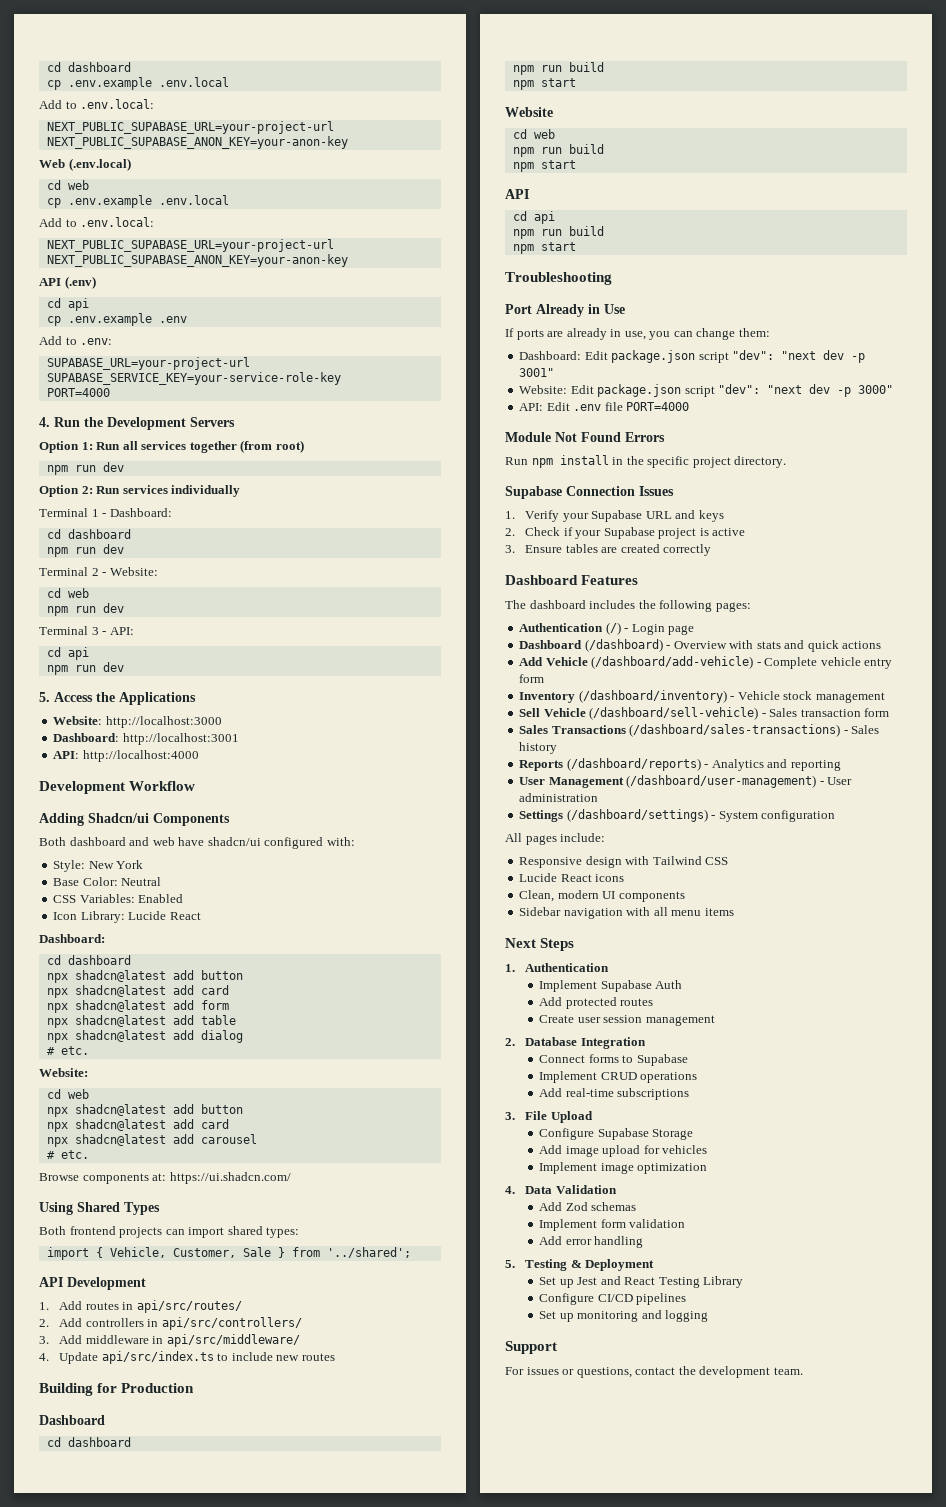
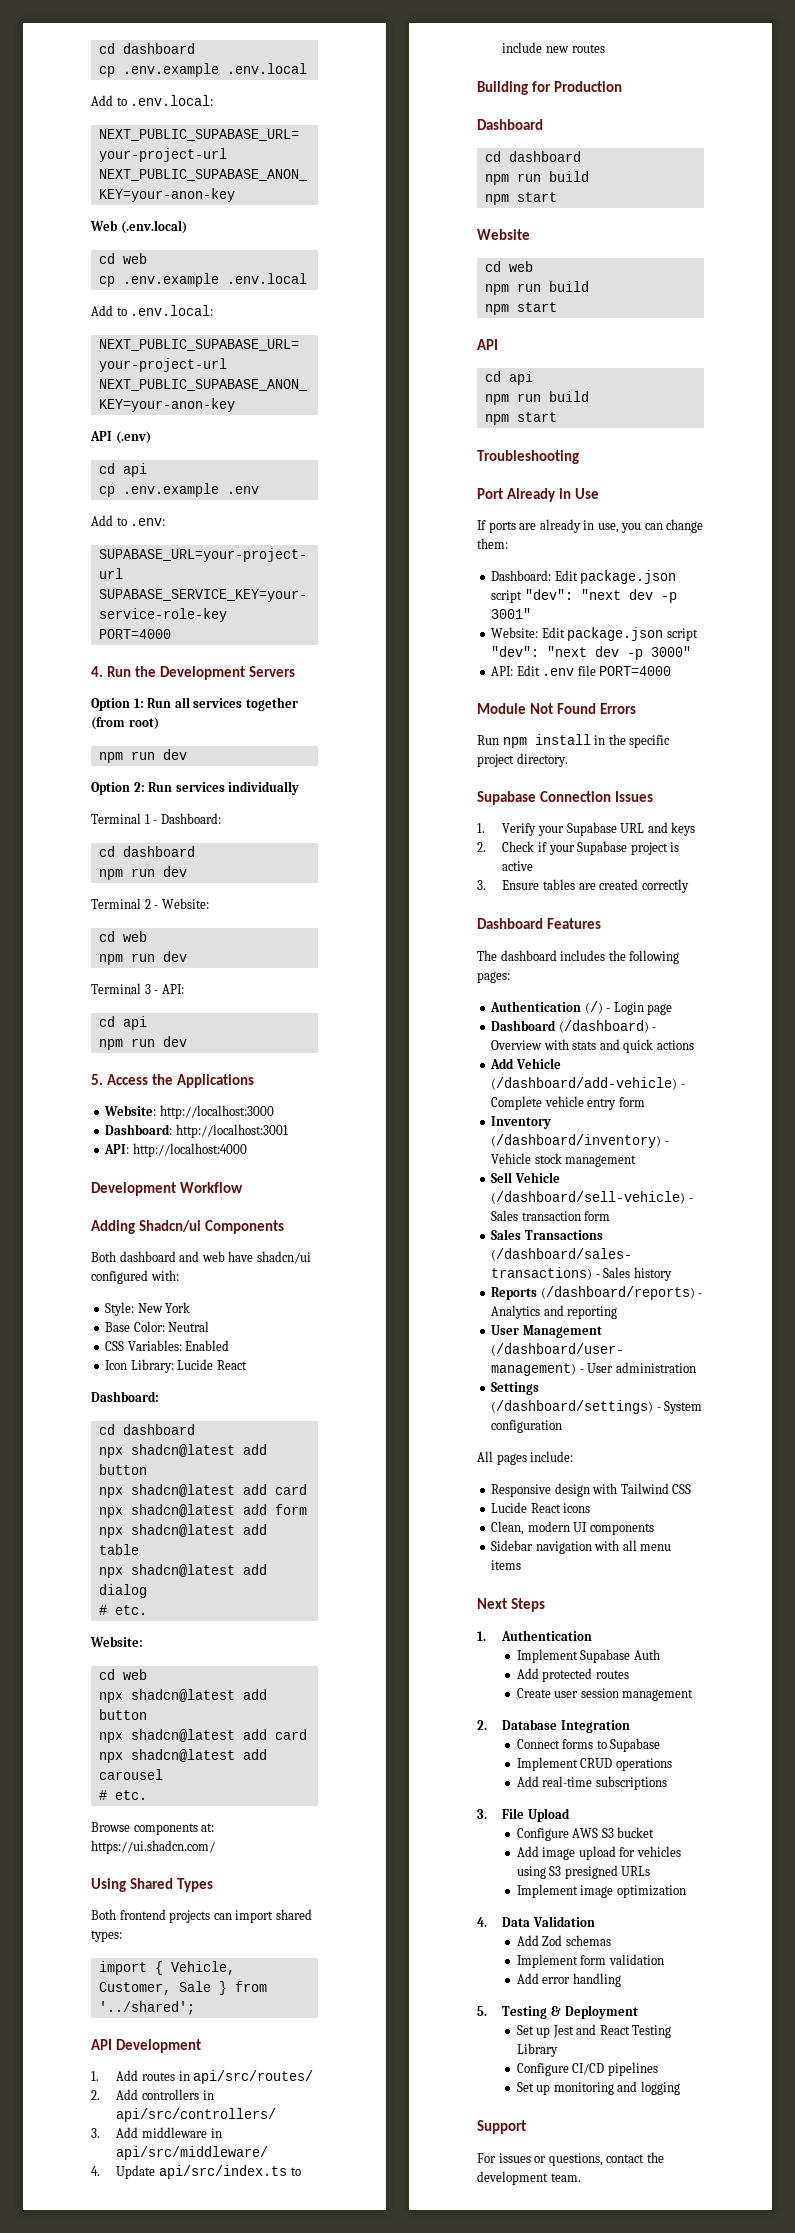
- Configure Supabase Storage
+ Configure AWS S3 bucket
- Add image upload for vehicles
+ Add image upload for vehicles using S3 presigned URLs

